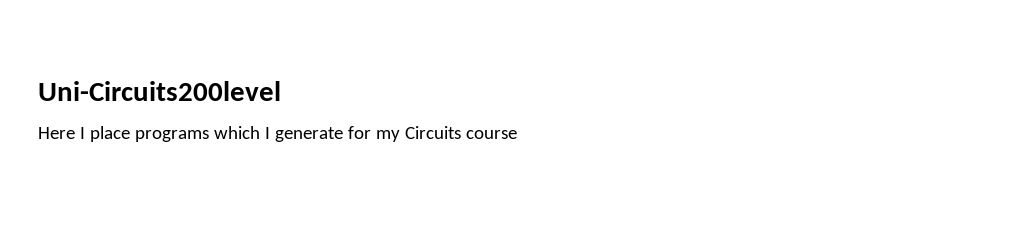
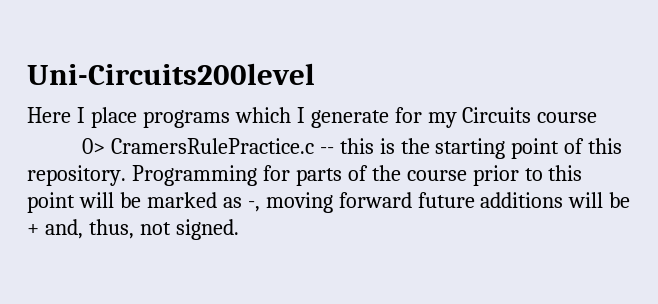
+ 0> CramersRulePractice.c -- this is the starting point of this repository. Programming for parts of the course prior to this point will be marked as -, moving forward future additions will be + and, thus, not signed.

